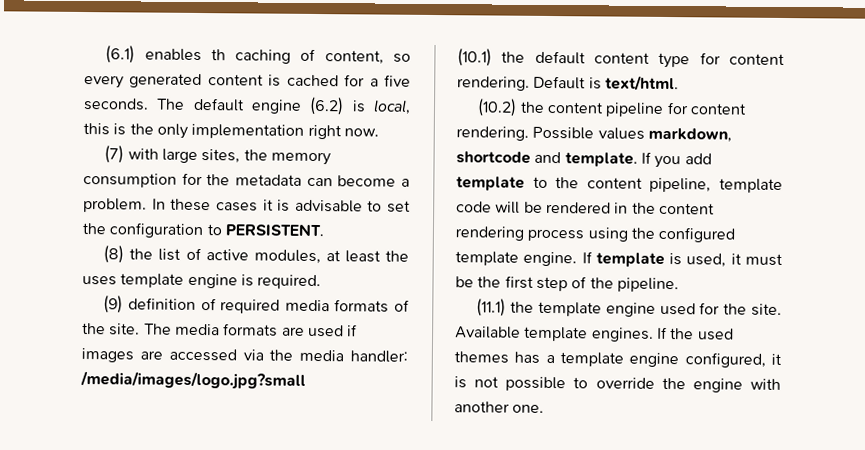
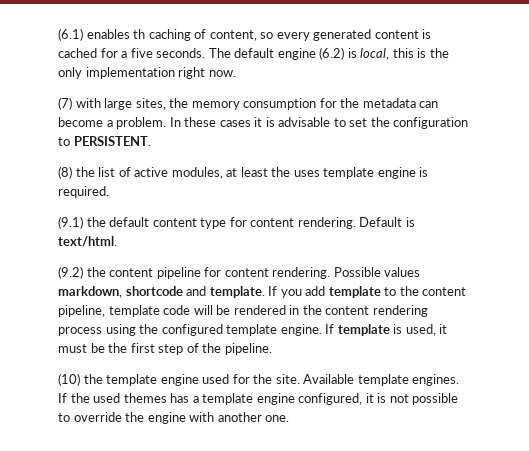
- (9) definition of required media formats of the site. The media formats are used if images are accessed via the media handler: /media/images/logo.jpg?small
- (10.1) the default content type for content rendering.
+ (9.1) the default content type for content rendering.
- (10.2) the content pipeline for content rendering.
+ (9.2) the content pipeline for content rendering.
- (11.1) the template engine used for the site.
+ (10) the template engine used for the site.

